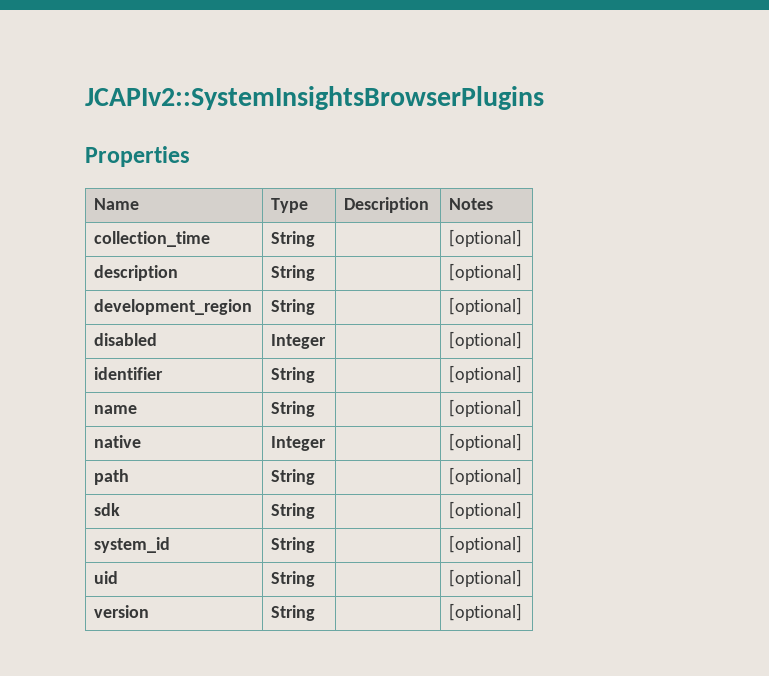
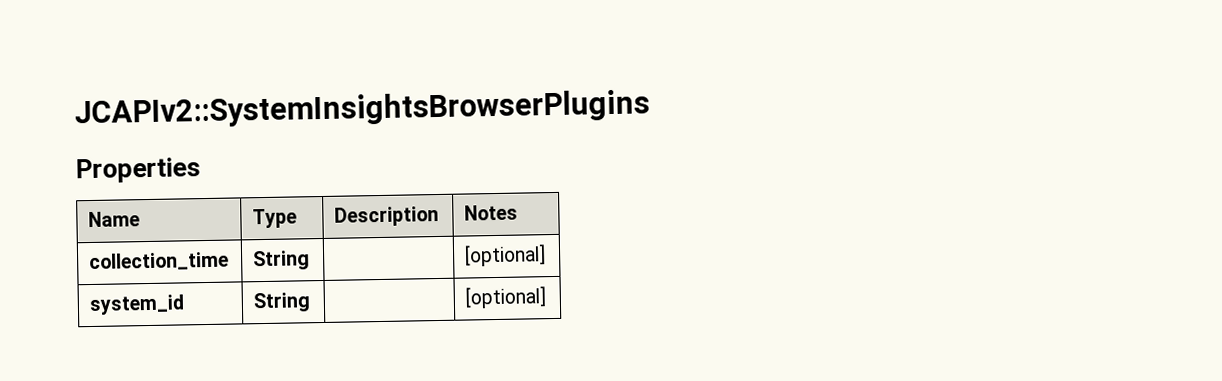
- description | String | | [optional]
- development_region | String | | [optional]
- disabled | Integer | | [optional]
- identifier | String | | [optional]
- name | String | | [optional]
- native | Integer | | [optional]
- path | String | | [optional]
- sdk | String | | [optional]
  system_id | String | | [optional]
- uid | String | | [optional]
- version | String | | [optional]

